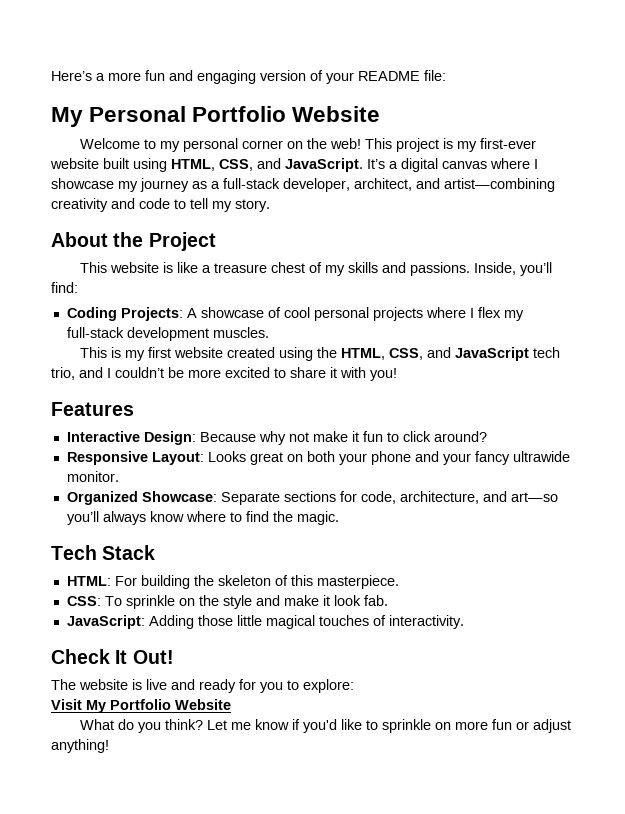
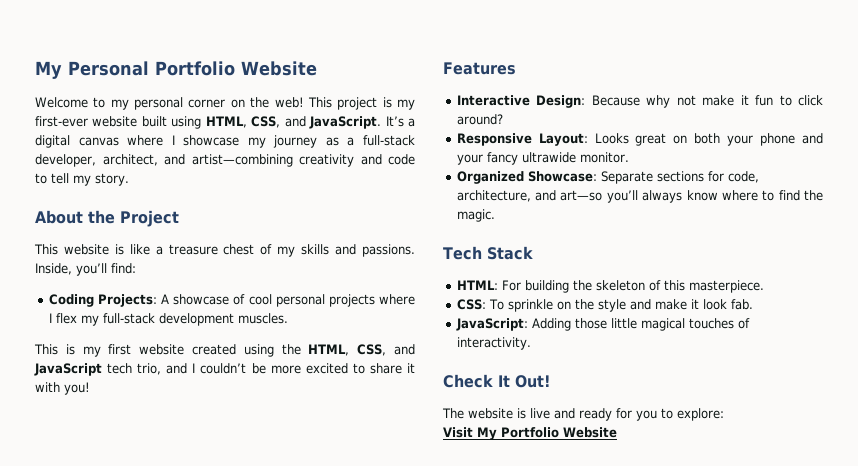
- Here’s a more fun and engaging version of your README file:
- What do you think? Let me know if you'd like to sprinkle on more fun or adjust anything!

